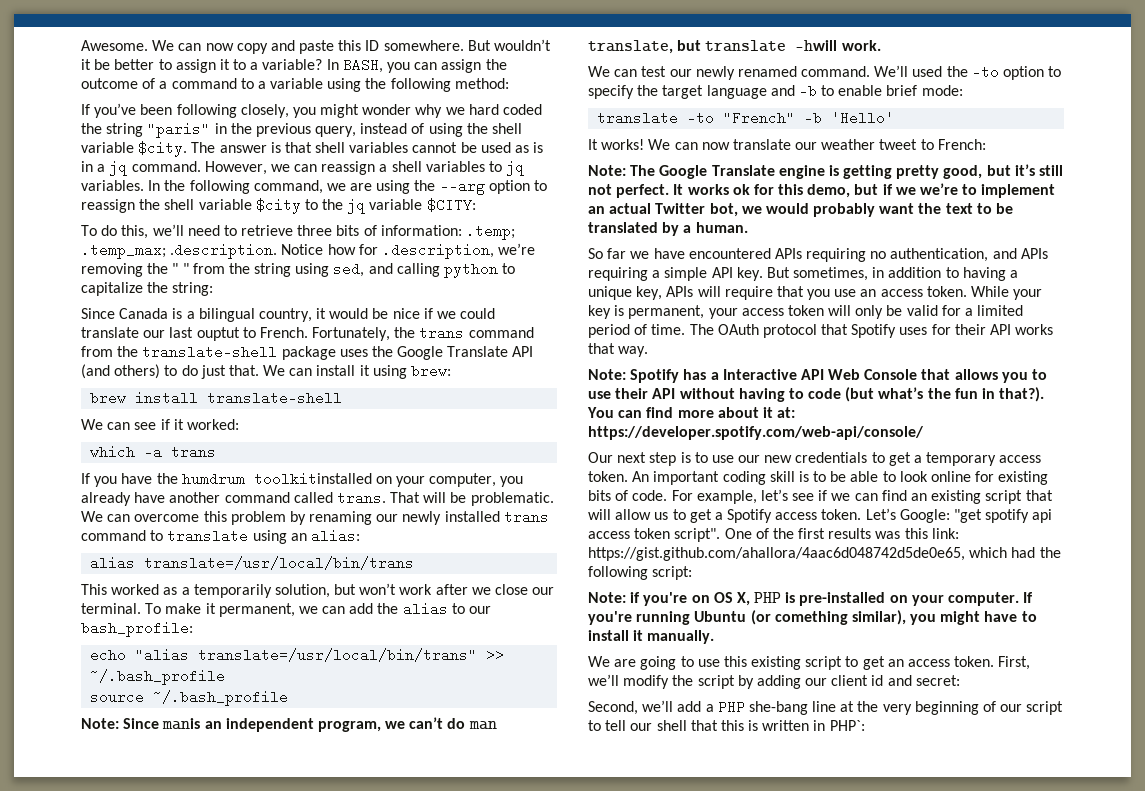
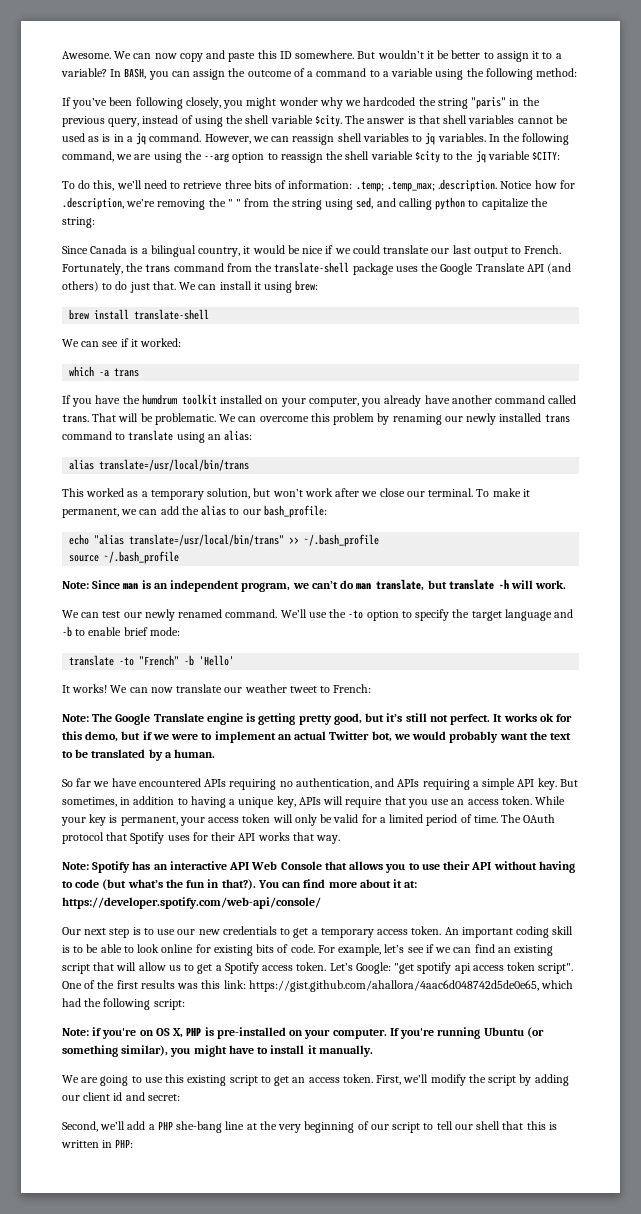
- If you’ve been following closely, you might wonder why we hard coded the string "paris" in the previous query, instead of using the shell variable $city.
+ If you’ve been following closely, you might wonder why we hardcoded the string "paris" in the previous query, instead of using the shell variable $city.
- However, we can reassign a shell variables to jq variables.
+ However, we can reassign shell variables to jq variables.
- Since Canada is a bilingual country, it would be nice if we could translate our last ouptut to French.
+ Since Canada is a bilingual country, it would be nice if we could translate our last output to French.
- If you have the humdrum toolkitinstalled on your computer, you already have another command called trans.
+ If you have the humdrum toolkit installed on your computer, you already have another command called trans.
- This worked as a temporarily solution, but won’t work after we close our terminal.
+ This worked as a temporary solution, but won’t work after we close our terminal.
- Note: Since manis an independent program, we can’t do man translate, but translate -hwill work.
+ Note: Since man is an independent program, we can’t do man translate, but translate -h will work.
- We’ll used the -to option to specify the target language and -b to enable brief mode:
+ We’ll use the -to option to specify the target language and -b to enable brief mode:
- It works ok for this demo, but if we we’re to implement an actual Twitter bot, we would probably want the text to be translated by a human.
+ It works ok for this demo, but if we were to implement an actual Twitter bot, we would probably want the text to be translated by a human.
- Note: Spotify has a Interactive API Web Console that allows you to use their API without having to code (but what’s the fun in that?).
+ Note: Spotify has an interactive API Web Console that allows you to use their API without having to code (but what’s the fun in that?).
- If you're running Ubuntu (or comething similar), you might have to install it manually.
+ If you're running Ubuntu (or something similar), you might have to install it manually.
- Second, we’ll add a PHP she-bang line at the very beginning of our script to tell our shell that this is written in PHP`:
+ Second, we’ll add a PHP she-bang line at the very beginning of our script to tell our shell that this is written in PHP:

